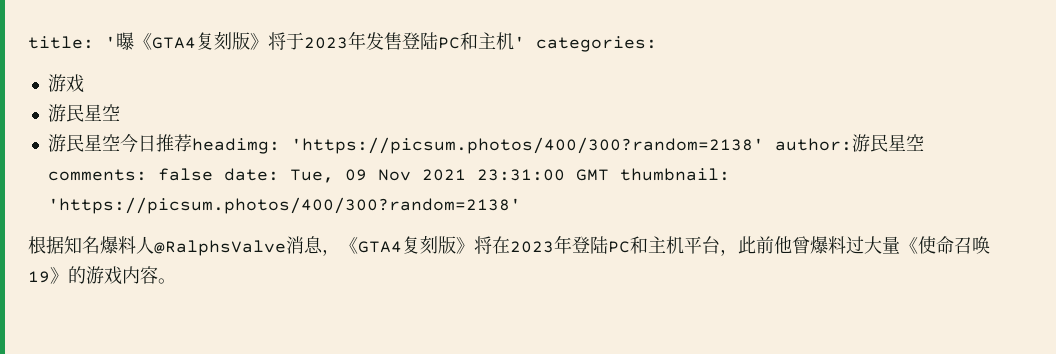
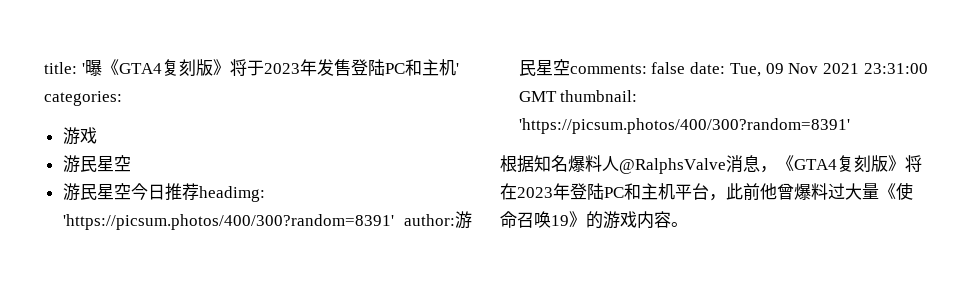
- 游民星空今日推荐headimg: 'https://picsum.photos/400/300?random=2138' author:游民星空comments: false date: Tue, 09 Nov 2021 23:31:00 GMT thumbnail: 'https://picsum.photos/400/300?random=2138'
+ 游民星空今日推荐headimg: 'https://picsum.photos/400/300?random=8391' author:游民星空comments: false date: Tue, 09 Nov 2021 23:31:00 GMT thumbnail: 'https://picsum.photos/400/300?random=8391'

